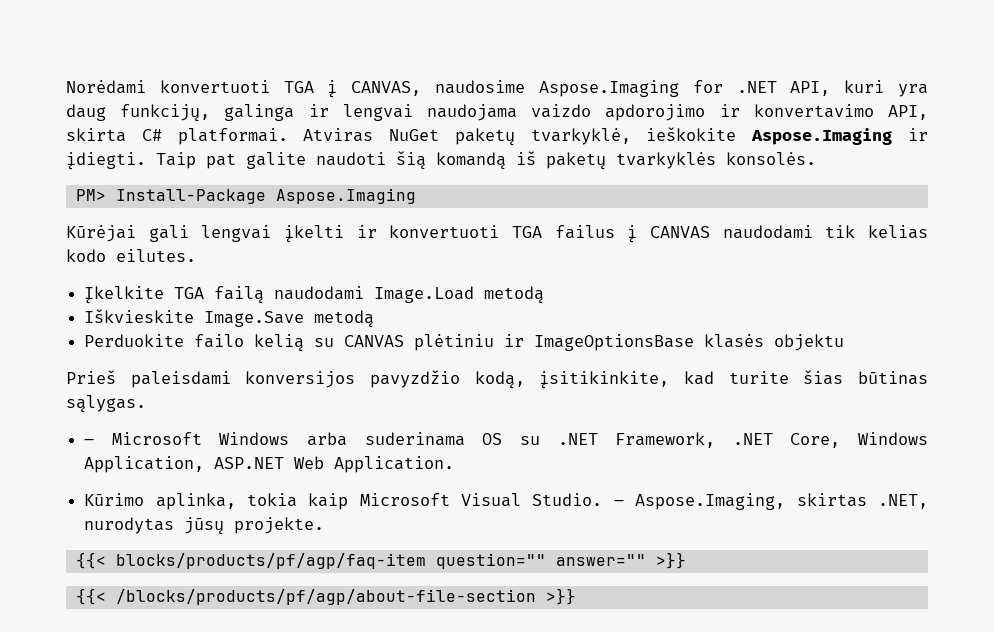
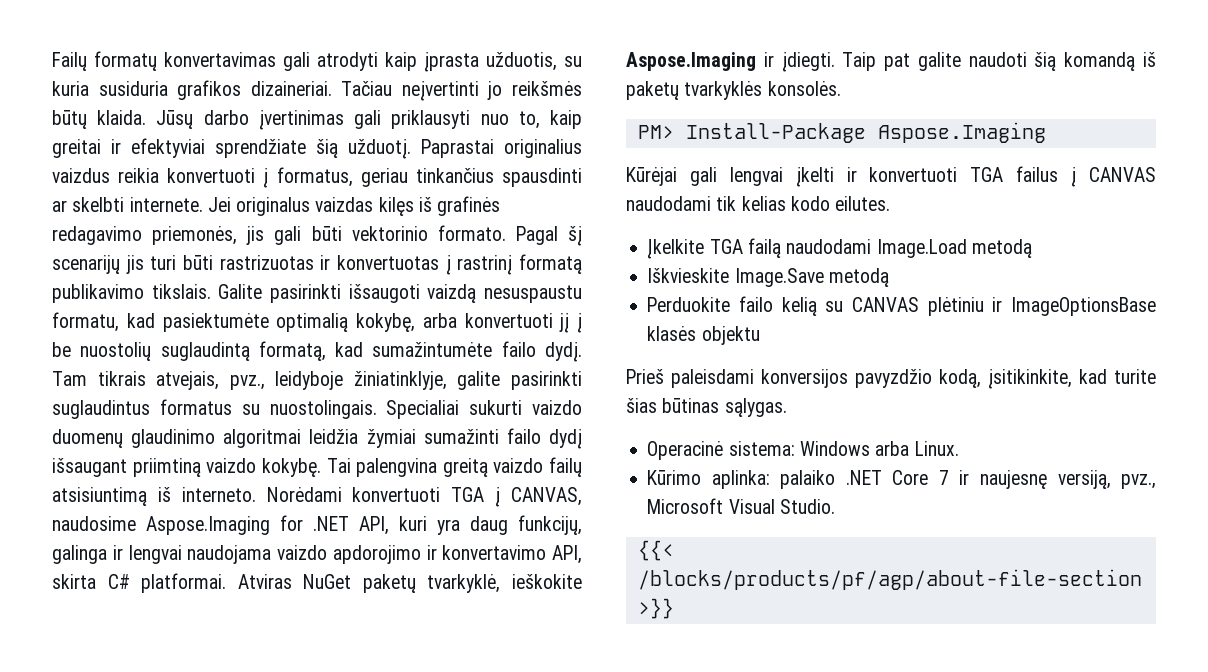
+ Failų formatų konvertavimas gali atrodyti kaip įprasta užduotis, su kuria susiduria grafikos dizaineriai. Tačiau neįvertinti jo reikšmės būtų klaida. Jūsų darbo įvertinimas gali priklausyti nuo to, kaip greitai ir efektyviai sprendžiate šią užduotį. Paprastai originalius vaizdus reikia konvertuoti į formatus, geriau tinkančius spausdinti ar skelbti internete. Jei originalus vaizdas kilęs iš grafinės redagavimo priemonės, jis gali būti vektorinio formato. Pagal šį scenarijų jis turi būti rastrizuotas ir konvertuotas į rastrinį formatą publikavimo tikslais. Galite pasirinkti išsaugoti vaizdą nesuspaustu formatu, kad pasiektumėte optimalią kokybę, arba konvertuoti jį į be nuostolių suglaudintą formatą, kad sumažintumėte failo dydį. Tam tikrais atvejais, pvz., leidyboje žiniatinklyje, galite pasirinkti suglaudintus formatus su nuostolingais. Specialiai sukurti vaizdo duomenų glaudinimo algoritmai leidžia žymiai sumažinti failo dydį išsaugant priimtiną vaizdo kokybę. Tai palengvina greitą vaizdo failų atsisiuntimą iš interneto.
- – Microsoft Windows arba suderinama OS su .NET Framework, .NET Core, Windows Application, ASP.NET Web Application.
- Kūrimo aplinka, tokia kaip Microsoft Visual Studio. – Aspose.Imaging, skirtas .NET, nurodytas jūsų projekte.
- {{< blocks/products/pf/agp/faq-item question="" answer="" >}}
+ Operacinė sistema: Windows arba Linux.
+ Kūrimo aplinka: palaiko .NET Core 7 ir naujesnę versiją, pvz., Microsoft Visual Studio.

